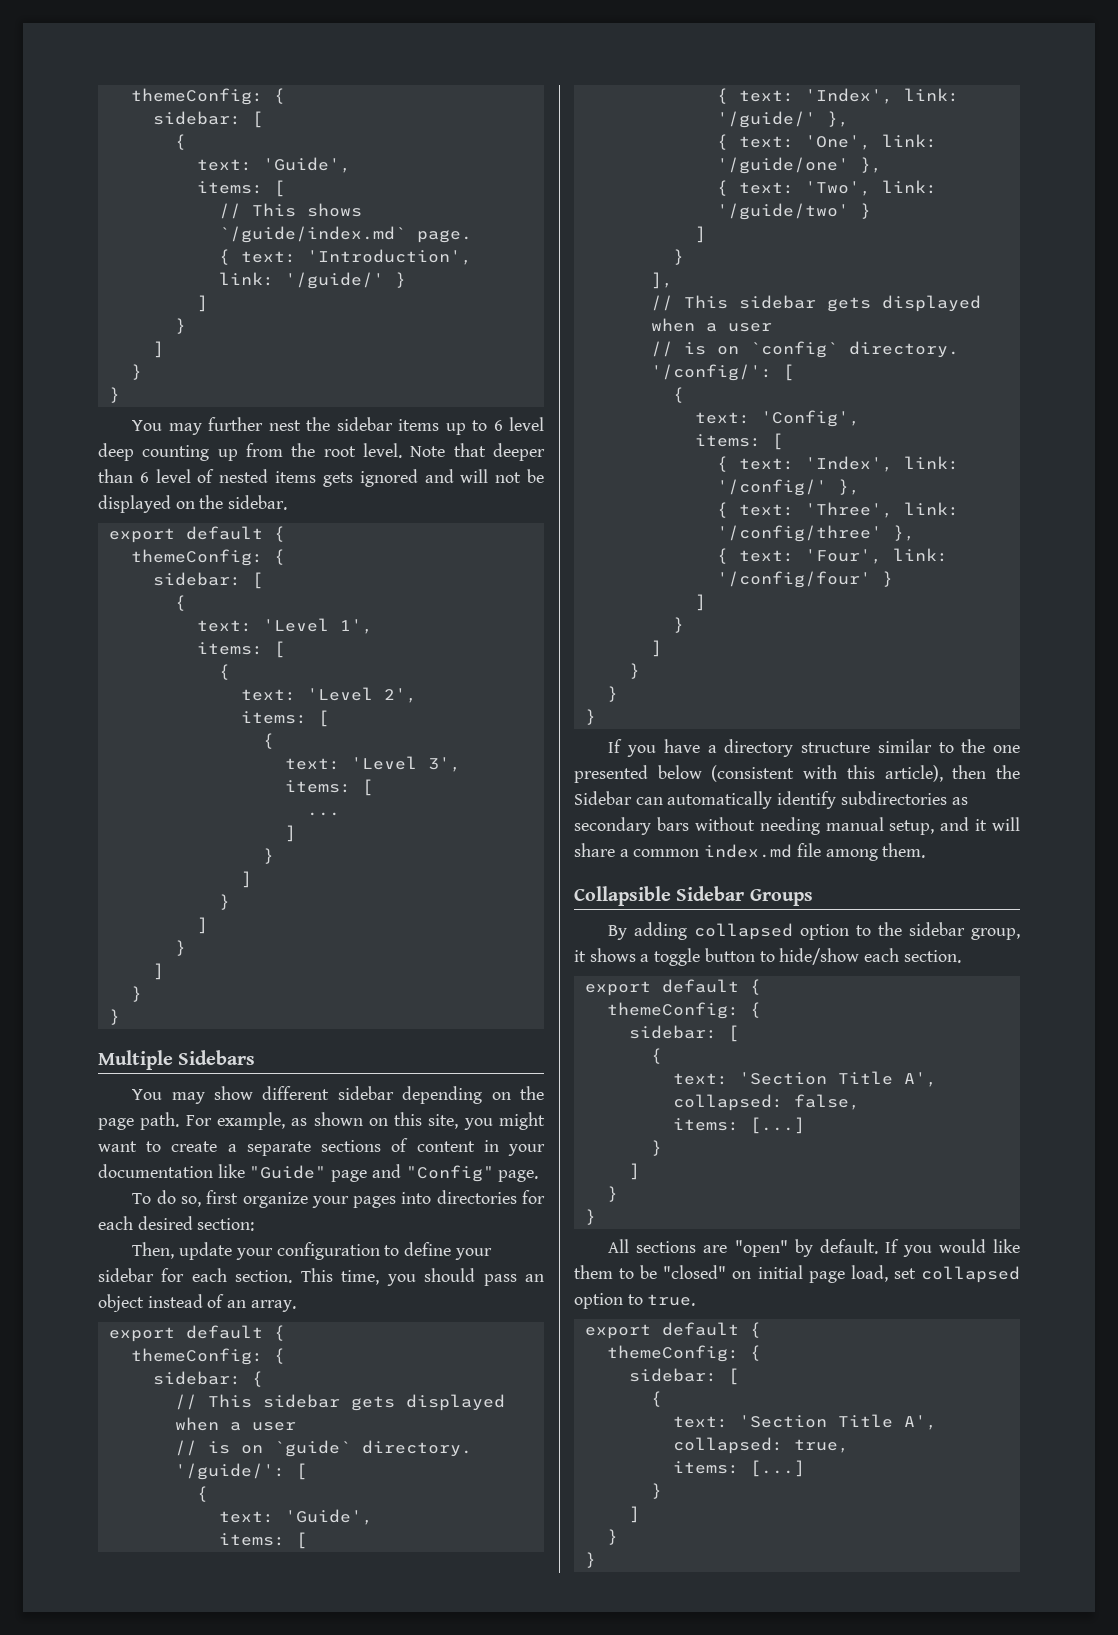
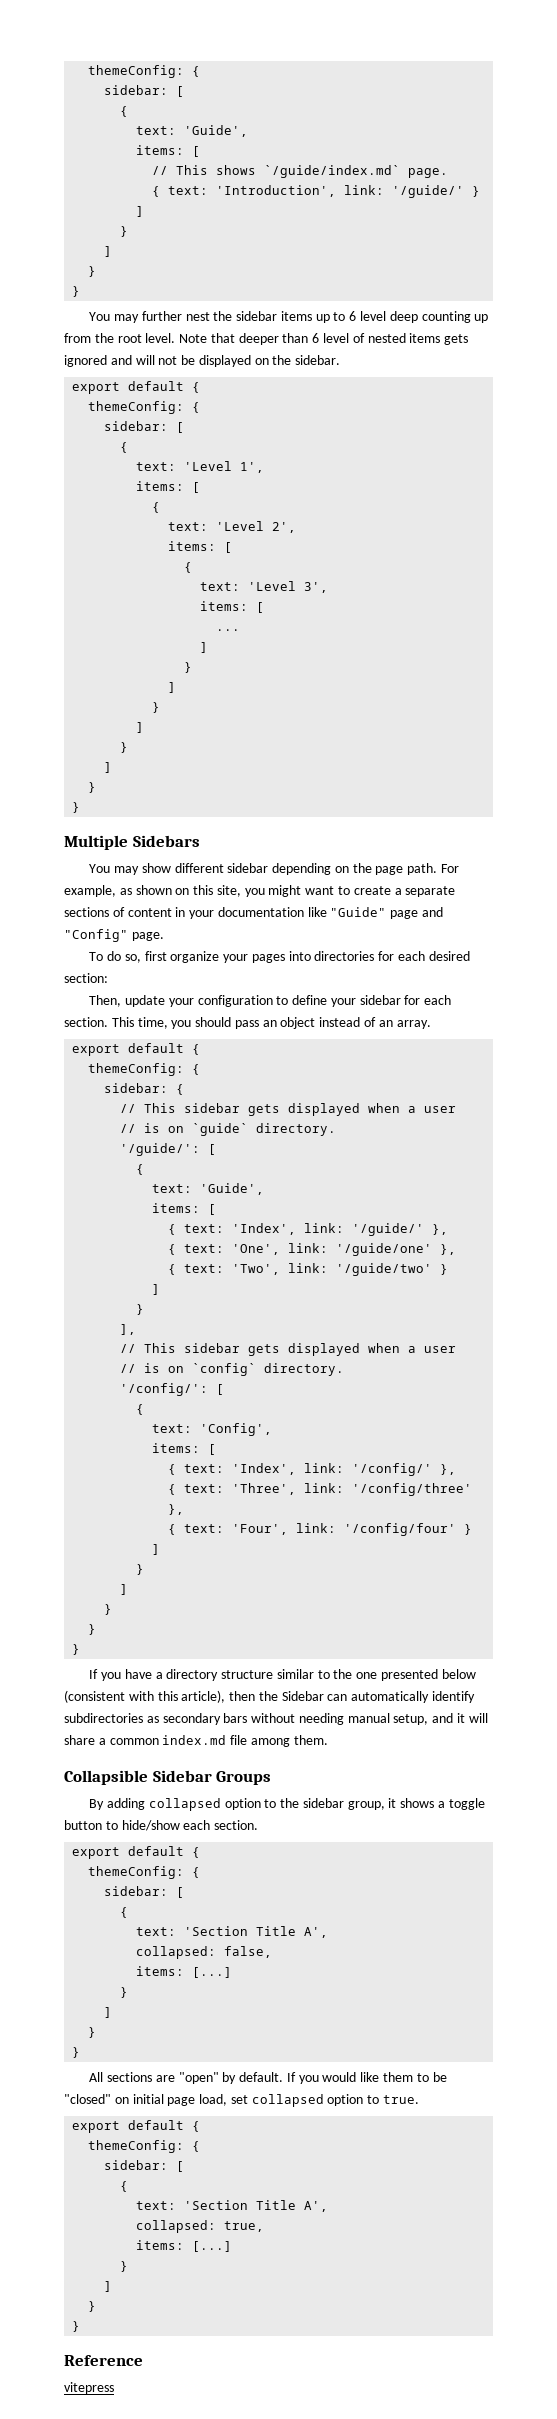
+ Reference
+ vitepress

